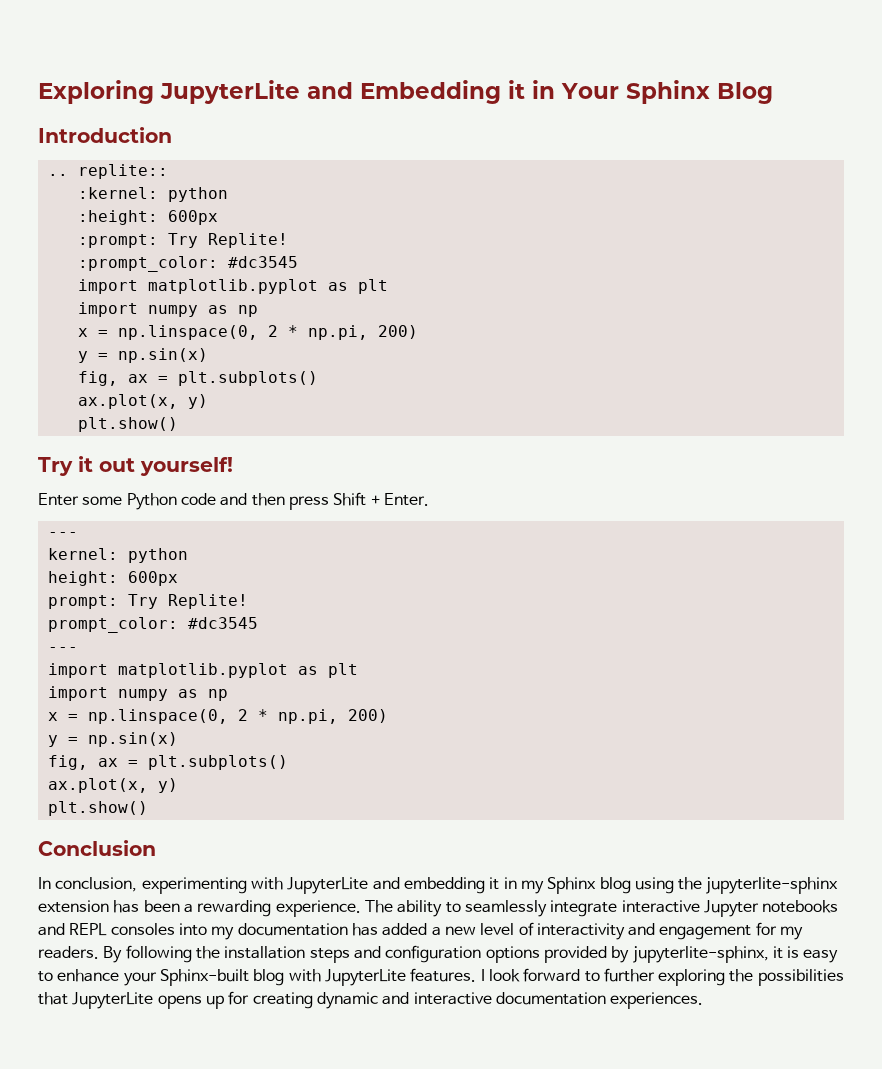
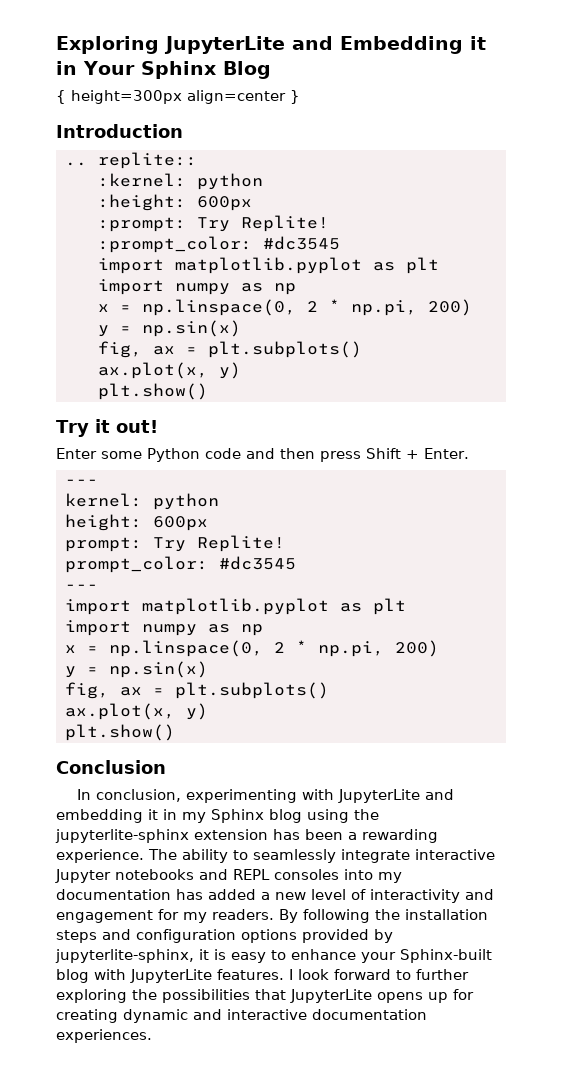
+ { height=300px align=center }
- Try it out yourself!
+ Try it out!

